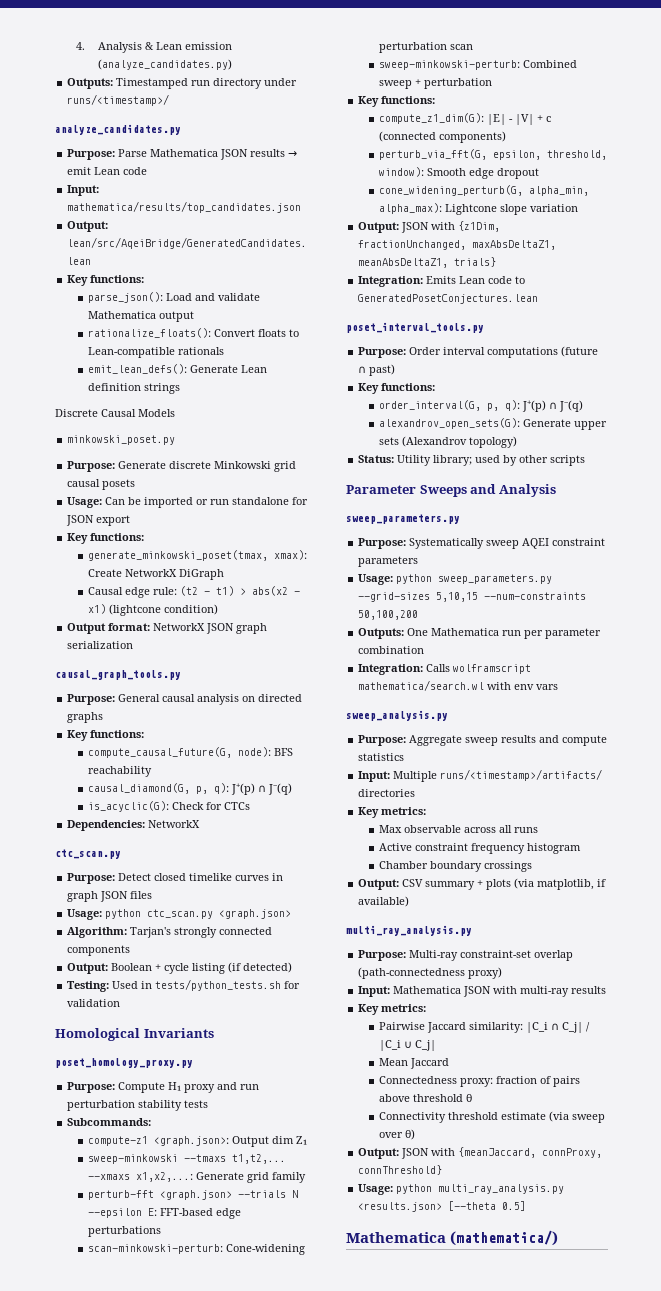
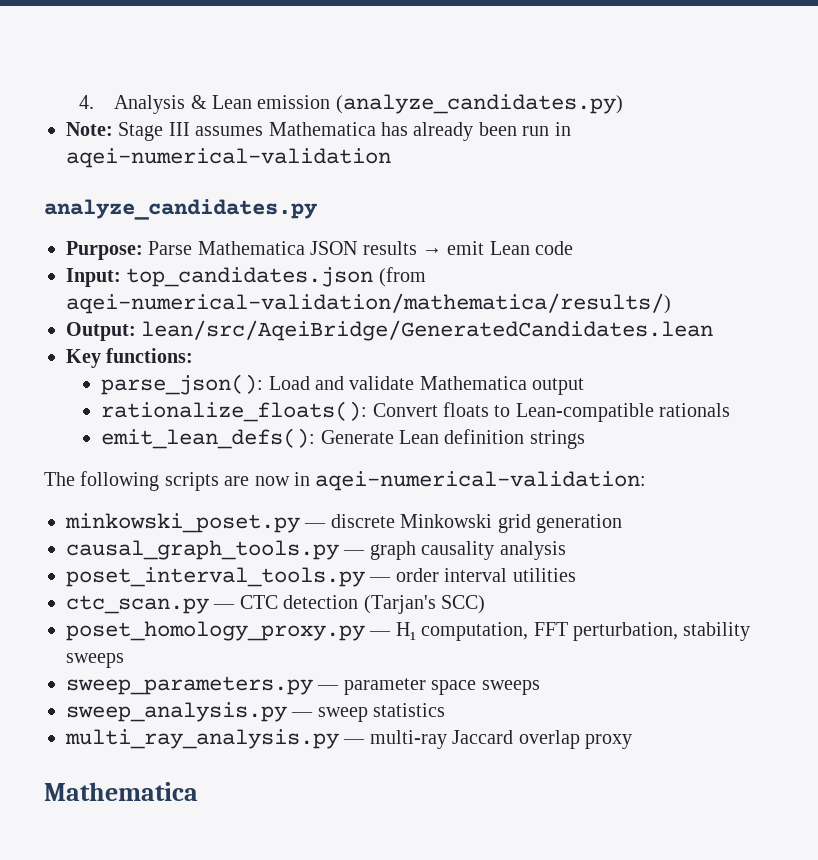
- Outputs: Timestamped run directory under runs/<timestamp>/
+ Note: Stage III assumes Mathematica has already been run in aqei-numerical-validation
- Input: mathematica/results/top_candidates.json
+ Input: top_candidates.json (from aqei-numerical-validation/mathematica/results/)
- Discrete Causal Models
+ The following scripts are now in aqei-numerical-validation:
- minkowski_poset.py
- Purpose: Generate discrete Minkowski grid causal posets
- Usage: Can be imported or run standalone for JSON export
- Key functions:
- generate_minkowski_poset(tmax, xmax): Create NetworkX DiGraph
- Causal edge rule: (t2 - t1) > abs(x2 - x1) (lightcone condition)
- Output format: NetworkX JSON graph serialization
- causal_graph_tools.py
- Purpose: General causal analysis on directed graphs
- Key functions:
- compute_causal_future(G, node): BFS reachability
- causal_diamond(G, p, q): J⁺(p) ∩ J⁻(q)
- is_acyclic(G): Check for CTCs
- Dependencies: NetworkX
- ctc_scan.py
- Purpose: Detect closed timelike curves in graph JSON files
- Usage: python ctc_scan.py <graph.json>
- Algorithm: Tarjan's strongly connected components
- Output: Boolean + cycle listing (if detected)
- Testing: Used in tests/python_tests.sh for validation
- Homological Invariants
- poset_homology_proxy.py
- Purpose: Compute H₁ proxy and run perturbation stability tests
- Subcommands:
- compute-z1 <graph.json>: Output dim Z₁
- sweep-minkowski --tmaxs t1,t2,... --xmaxs x1,x2,...: Generate grid family
- perturb-fft <graph.json> --trials N --epsilon E: FFT-based edge perturbations
- scan-minkowski-perturb: Cone-widening perturbation scan
- sweep-minkowski-perturb: Combined sweep + perturbation
- Key functions:
- compute_z1_dim(G): |E| - |V| + c (connected components)
- perturb_via_fft(G, epsilon, threshold, window): Smooth edge dropout
- cone_widening_perturb(G, alpha_min, alpha_max): Lightcone slope variation
- Output: JSON with {z1Dim, fractionUnchanged, maxAbsDeltaZ1, meanAbsDeltaZ1, trials}
- Integration: Emits Lean code to GeneratedPosetConjectures.lean
- poset_interval_tools.py
- Purpose: Order interval computations (future ∩ past)
- Key functions:
- order_interval(G, p, q): J⁺(p) ∩ J⁻(q)
- alexandrov_open_sets(G): Generate upper sets (Alexandrov topology)
- Status: Utility library; used by other scripts
- Parameter Sweeps and Analysis
- sweep_parameters.py
- Purpose: Systematically sweep AQEI constraint parameters
- Usage: python sweep_parameters.py --grid-sizes 5,10,15 --num-constraints 50,100,200
- Outputs: One Mathematica run per parameter combination
- Integration: Calls wolframscript mathematica/search.wl with env vars
- sweep_analysis.py
- Purpose: Aggregate sweep results and compute statistics
- Input: Multiple runs/<timestamp>/artifacts/ directories
- Key metrics:
- Max observable across all runs
- Active constraint frequency histogram
- Chamber boundary crossings
- Output: CSV summary + plots (via matplotlib, if available)
- multi_ray_analysis.py
- Purpose: Multi-ray constraint-set overlap (path-connectedness proxy)
- Input: Mathematica JSON with multi-ray results
- Key metrics:
- Pairwise Jaccard similarity: |C_i ∩ C_j| / |C_i ∪ C_j|
- Mean Jaccard
- Connectedness proxy: fraction of pairs above threshold θ
- Connectivity threshold estimate (via sweep over θ)
- Output: JSON with {meanJaccard, connProxy, connThreshold}
- Usage: python multi_ray_analysis.py <results.json> [--theta 0.5]
- Mathematica (mathematica/)
+ minkowski_poset.py — discrete Minkowski grid generation
+ causal_graph_tools.py — graph causality analysis
+ poset_interval_tools.py — order interval utilities
+ ctc_scan.py — CTC detection (Tarjan's SCC)
+ poset_homology_proxy.py — H₁ computation, FFT perturbation, stability sweeps
+ sweep_parameters.py — parameter space sweeps
+ sweep_analysis.py — sweep statistics
+ multi_ray_analysis.py — multi-ray Jaccard overlap proxy
+ Mathematica

